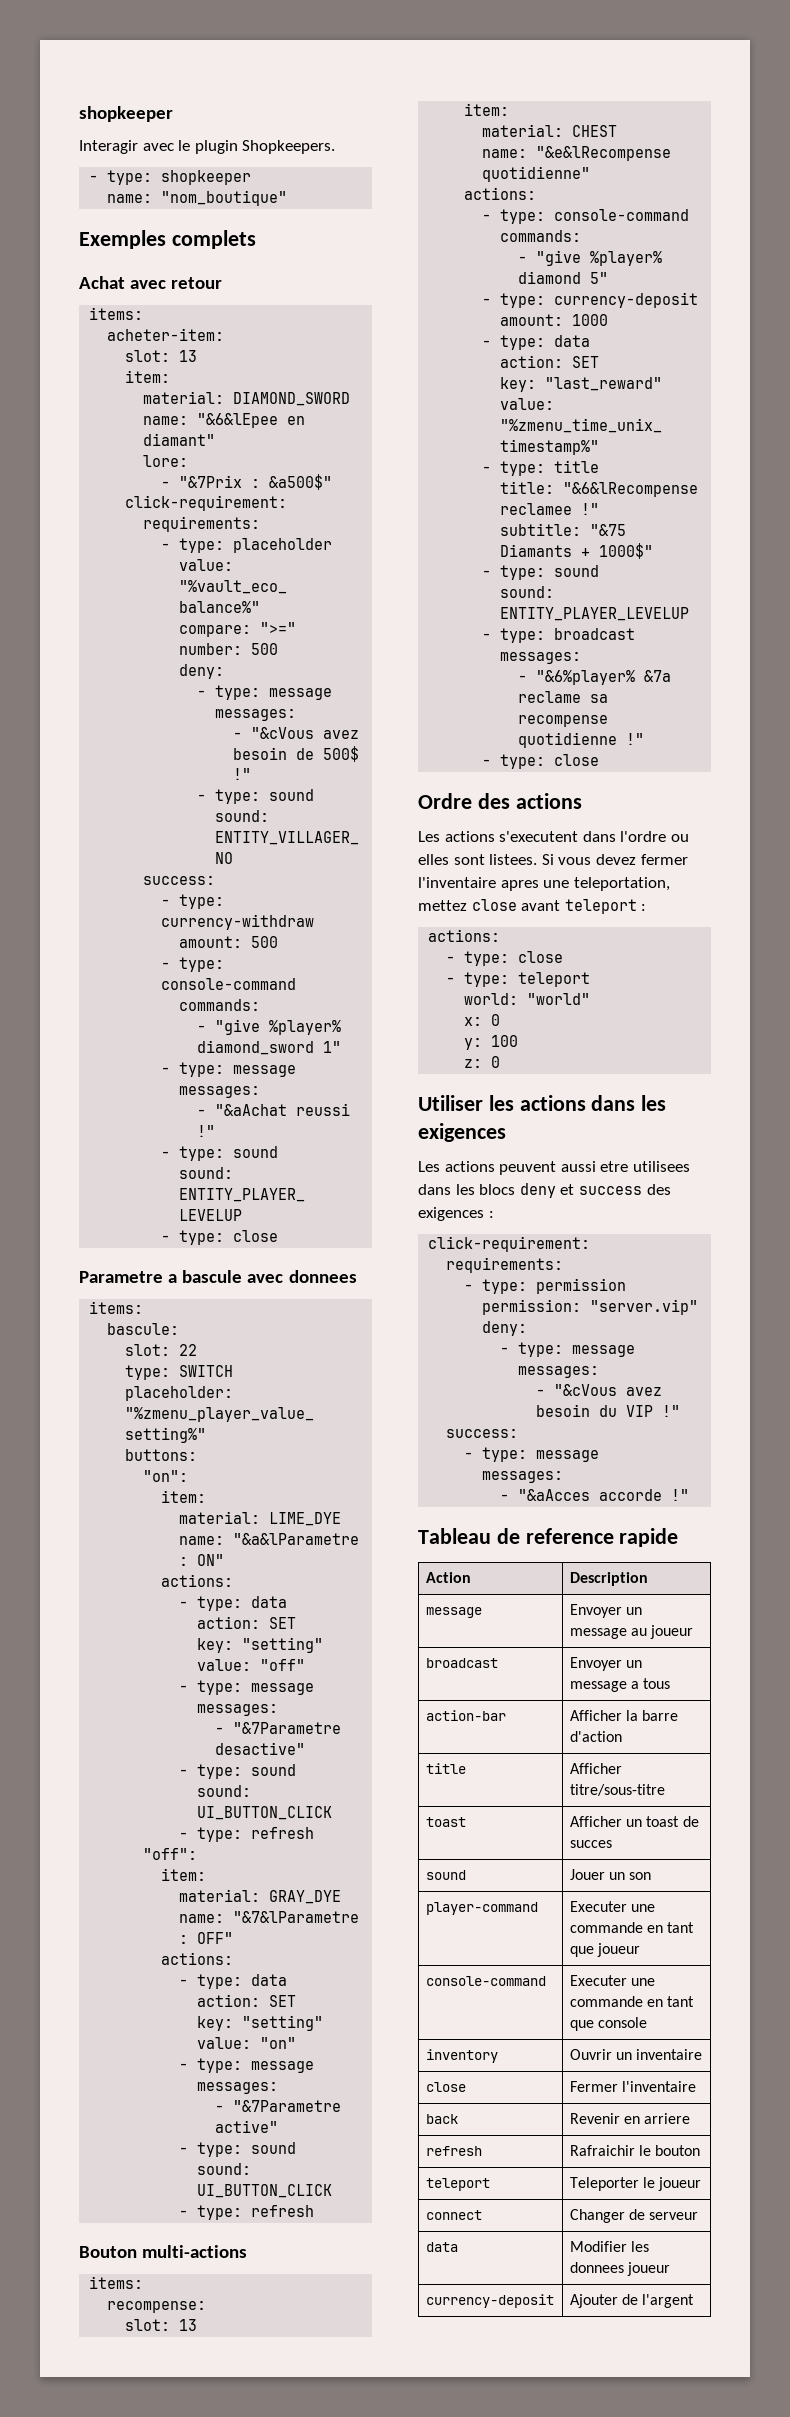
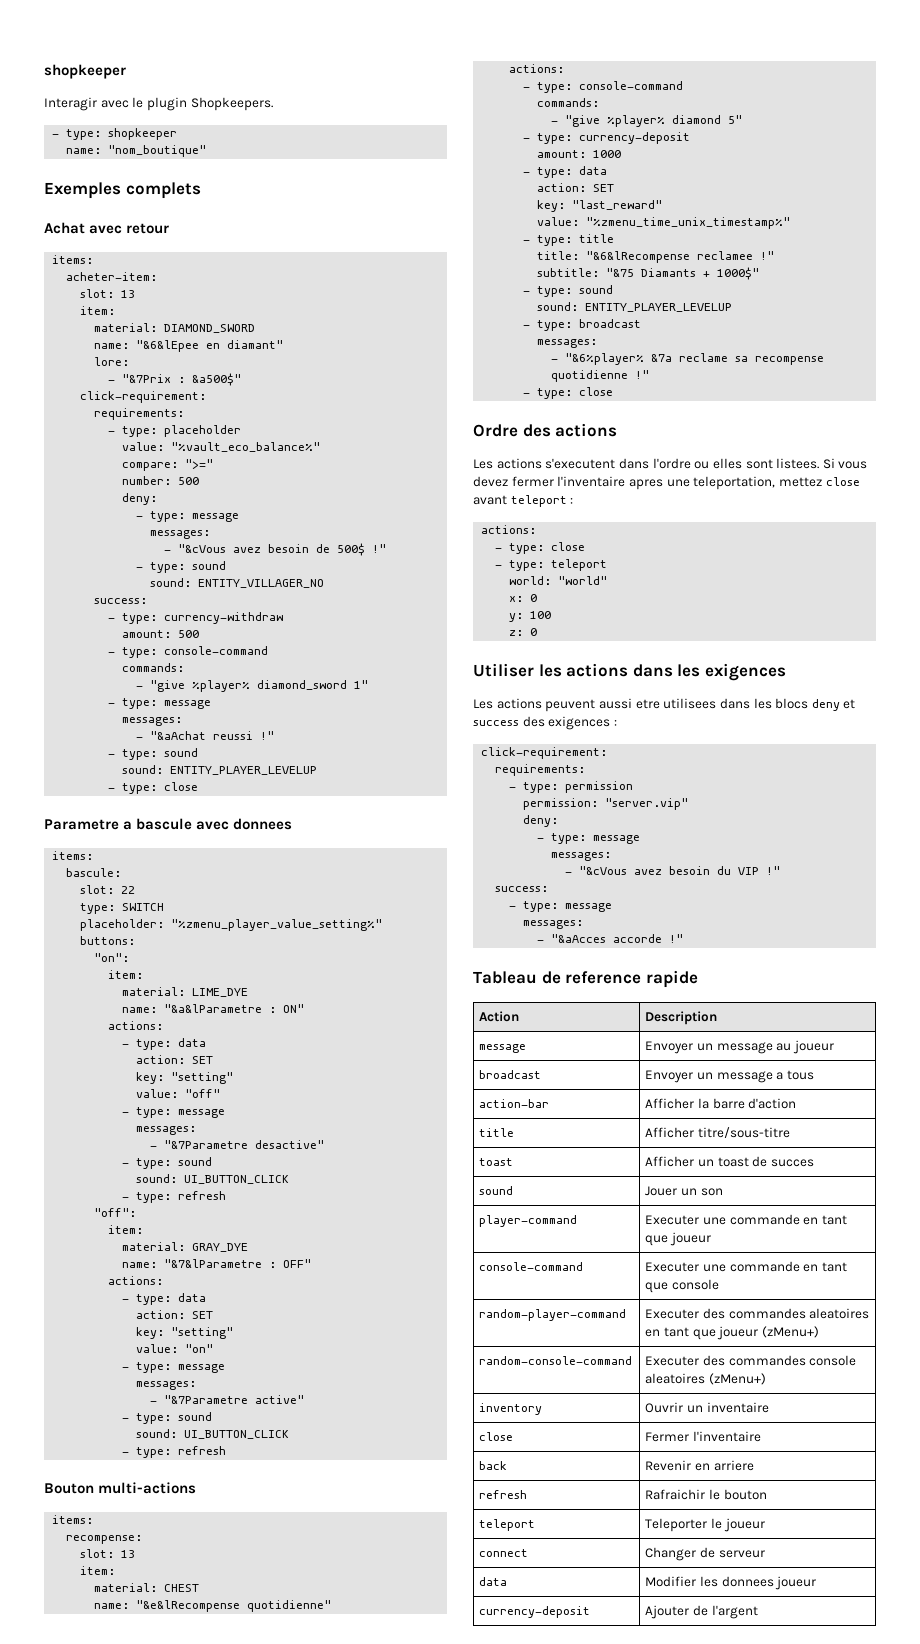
+ random-player-command | Executer des commandes aleatoires en tant que joueur (zMenu+)
+ random-console-command | Executer des commandes console aleatoires (zMenu+)

